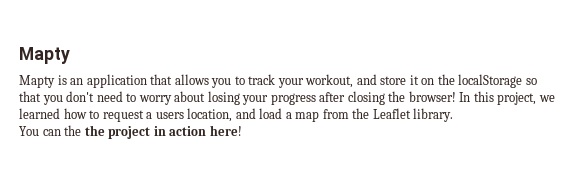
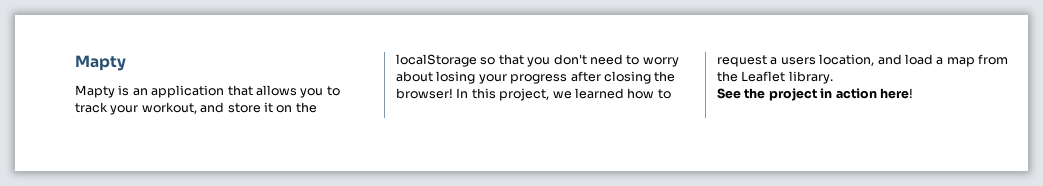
- You can the the project in action here!
+ See the project in action here!

